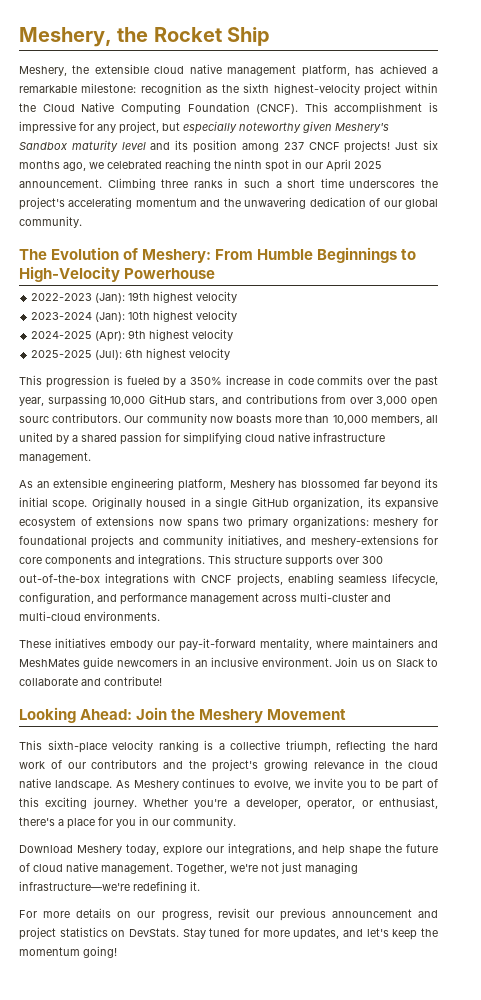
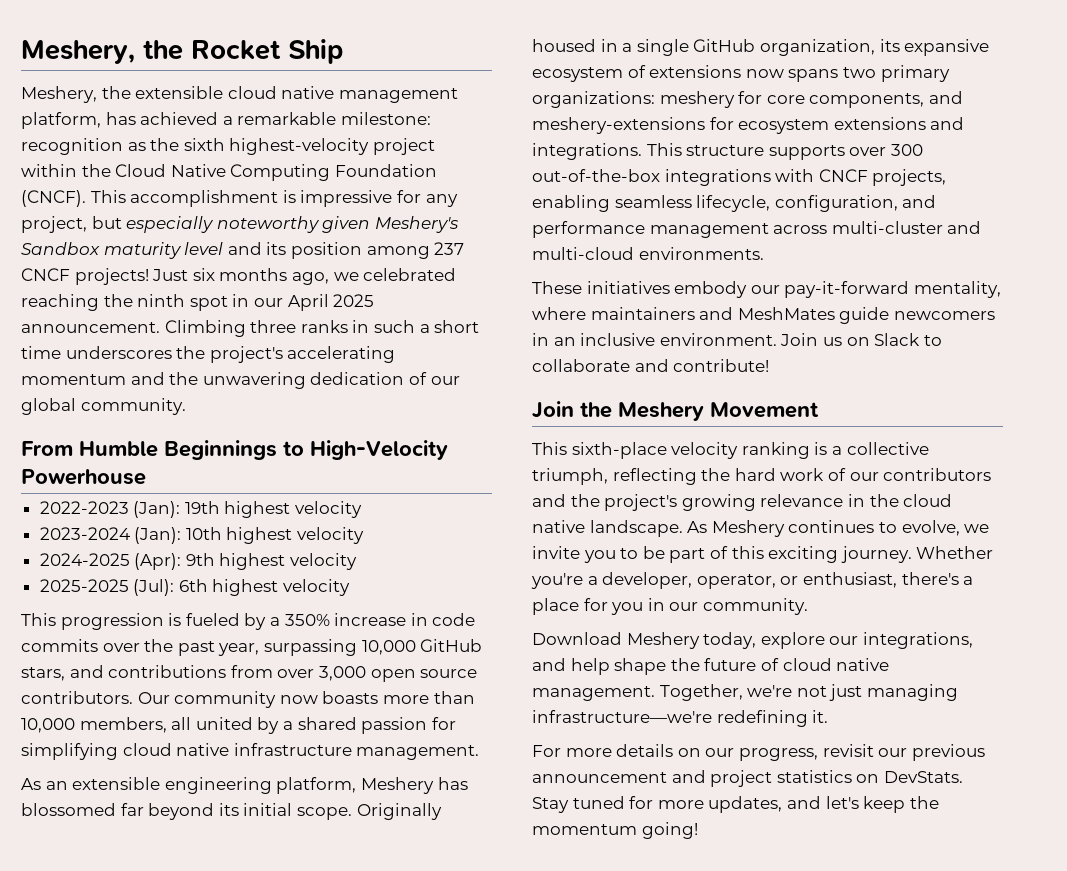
- The Evolution of Meshery: From Humble Beginnings to High-Velocity Powerhouse
+ From Humble Beginnings to High-Velocity Powerhouse
- This progression is fueled by a 350% increase in code commits over the past year, surpassing 10,000 GitHub stars, and contributions from over 3,000 open sourc contributors.
+ This progression is fueled by a 350% increase in code commits over the past year, surpassing 10,000 GitHub stars, and contributions from over 3,000 open source contributors.
- Originally housed in a single GitHub organization, its expansive ecosystem of extensions now spans two primary organizations: meshery for foundational projects and community initiatives, and meshery-extensions for core components and integrations.
+ Originally housed in a single GitHub organization, its expansive ecosystem of extensions now spans two primary organizations: meshery for core components, and meshery-extensions for ecosystem extensions and integrations.
- Looking Ahead: Join the Meshery Movement
+ Join the Meshery Movement

